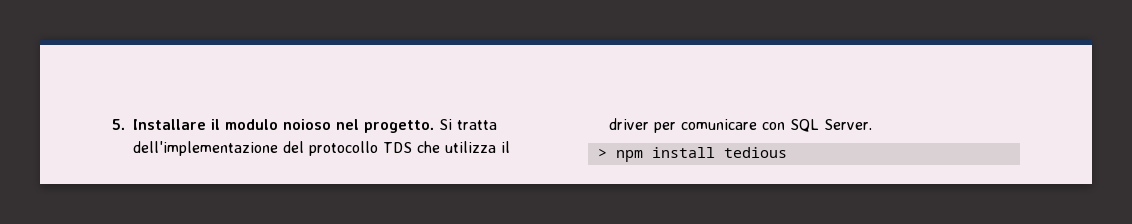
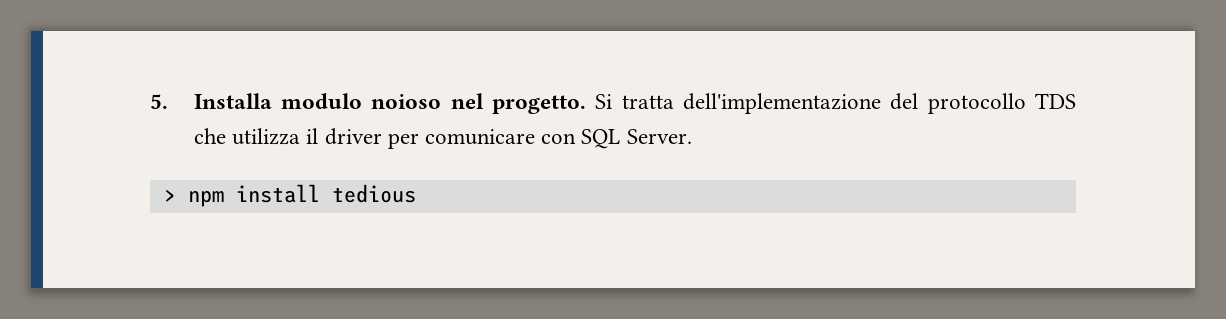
- 5. Installare il modulo noioso nel progetto.
+ 5. Installa modulo noioso nel progetto.

